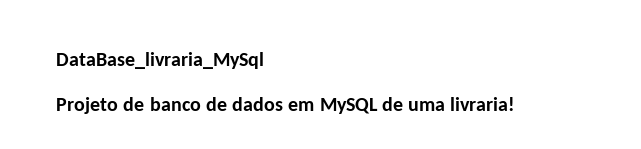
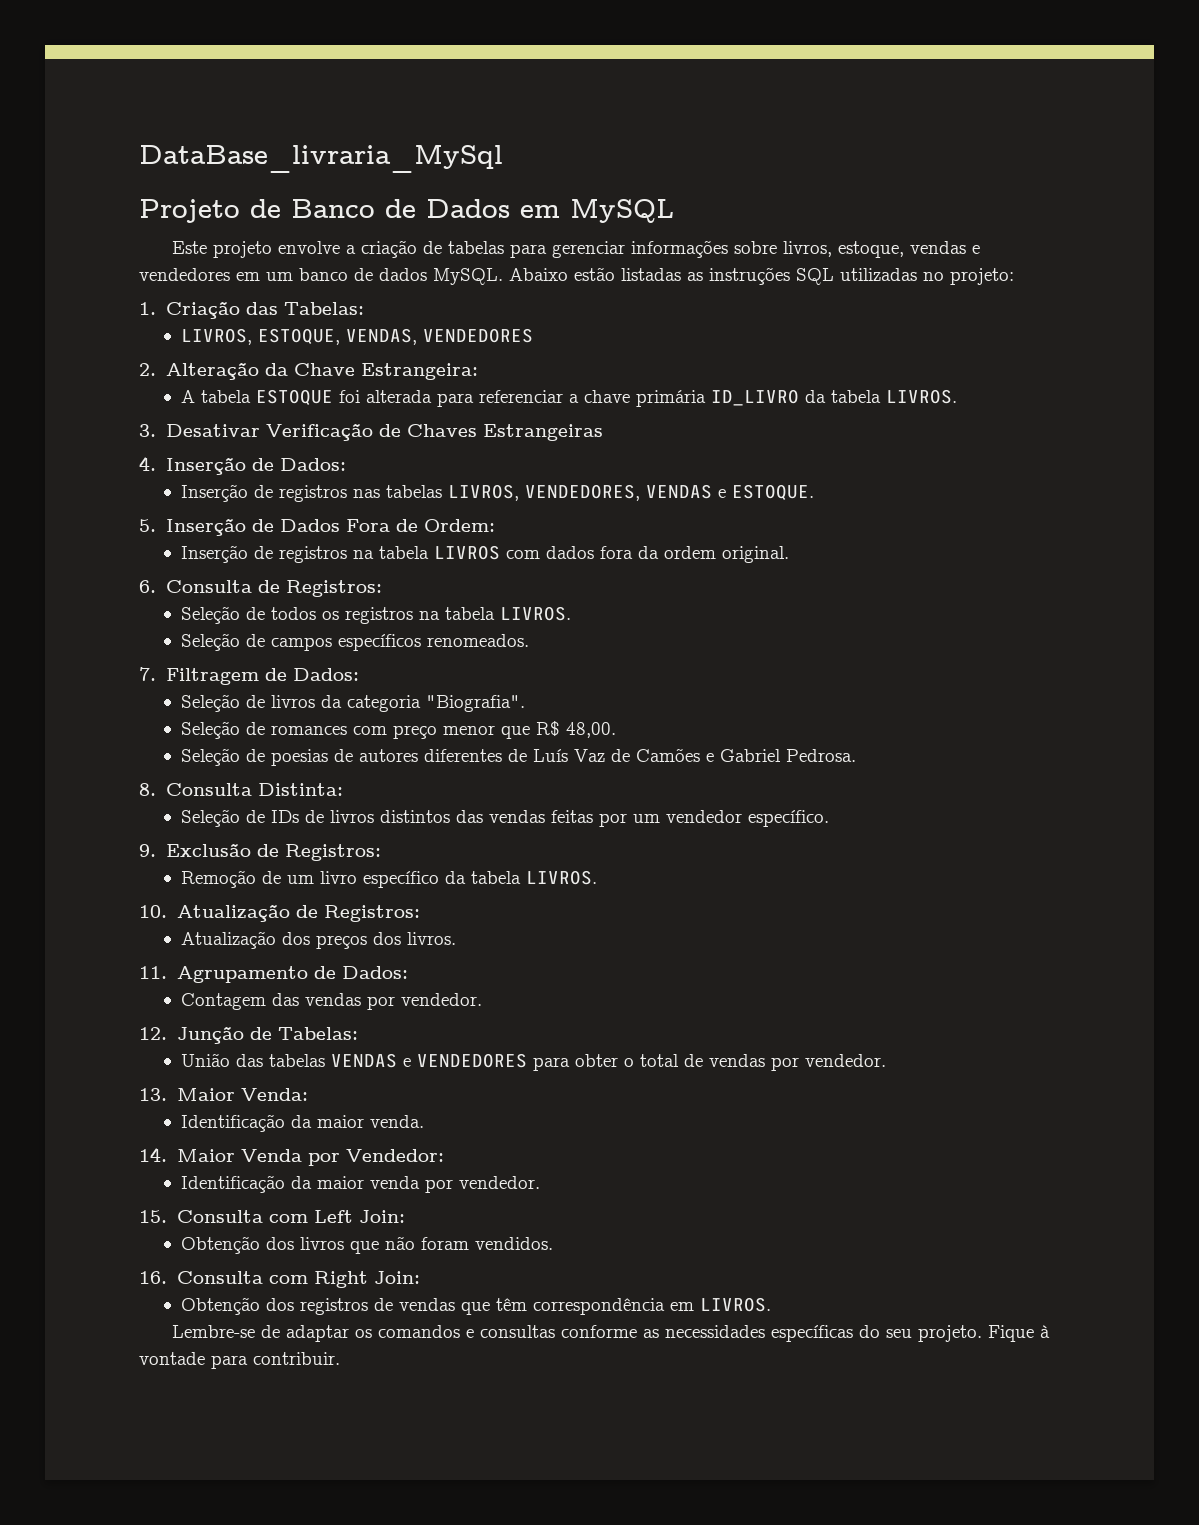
- Projeto de banco de dados em MySQL de uma livraria!
+ Projeto de Banco de Dados em MySQL
+ Este projeto envolve a criação de tabelas para gerenciar informações sobre livros, estoque, vendas e vendedores em um banco de dados MySQL. Abaixo estão listadas as instruções SQL utilizadas no projeto:
+ 1. Criação das Tabelas:
+ LIVROS, ESTOQUE, VENDAS, VENDEDORES
+ 2. Alteração da Chave Estrangeira:
+ A tabela ESTOQUE foi alterada para referenciar a chave primária ID_LIVRO da tabela LIVROS.
+ 3. Desativar Verificação de Chaves Estrangeiras
+ 4. Inserção de Dados:
+ Inserção de registros nas tabelas LIVROS, VENDEDORES, VENDAS e ESTOQUE.
+ 5. Inserção de Dados Fora de Ordem:
+ Inserção de registros na tabela LIVROS com dados fora da ordem original.
+ 6. Consulta de Registros:
+ Seleção de todos os registros na tabela LIVROS.
+ Seleção de campos específicos renomeados.
+ 7. Filtragem de Dados:
+ Seleção de livros da categoria "Biografia".
+ Seleção de romances com preço menor que R$ 48,00.
+ Seleção de poesias de autores diferentes de Luís Vaz de Camões e Gabriel Pedrosa.
+ 8. Consulta Distinta:
+ Seleção de IDs de livros distintos das vendas feitas por um vendedor específico.
+ 9. Exclusão de Registros:
+ Remoção de um livro específico da tabela LIVROS.
+ 10. Atualização de Registros:
+ Atualização dos preços dos livros.
+ 11. Agrupamento de Dados:
+ Contagem das vendas por vendedor.
+ 12. Junção de Tabelas:
+ União das tabelas VENDAS e VENDEDORES para obter o total de vendas por vendedor.
+ 13. Maior Venda:
+ Identificação da maior venda.
+ 14. Maior Venda por Vendedor:
+ Identificação da maior venda por vendedor.
+ 15. Consulta com Left Join:
+ Obtenção dos livros que não foram vendidos.
+ 16. Consulta com Right Join:
+ Obtenção dos registros de vendas que têm correspondência em LIVROS.
+ Lembre-se de adaptar os comandos e consultas conforme as necessidades específicas do seu projeto. Fique à vontade para contribuir.

